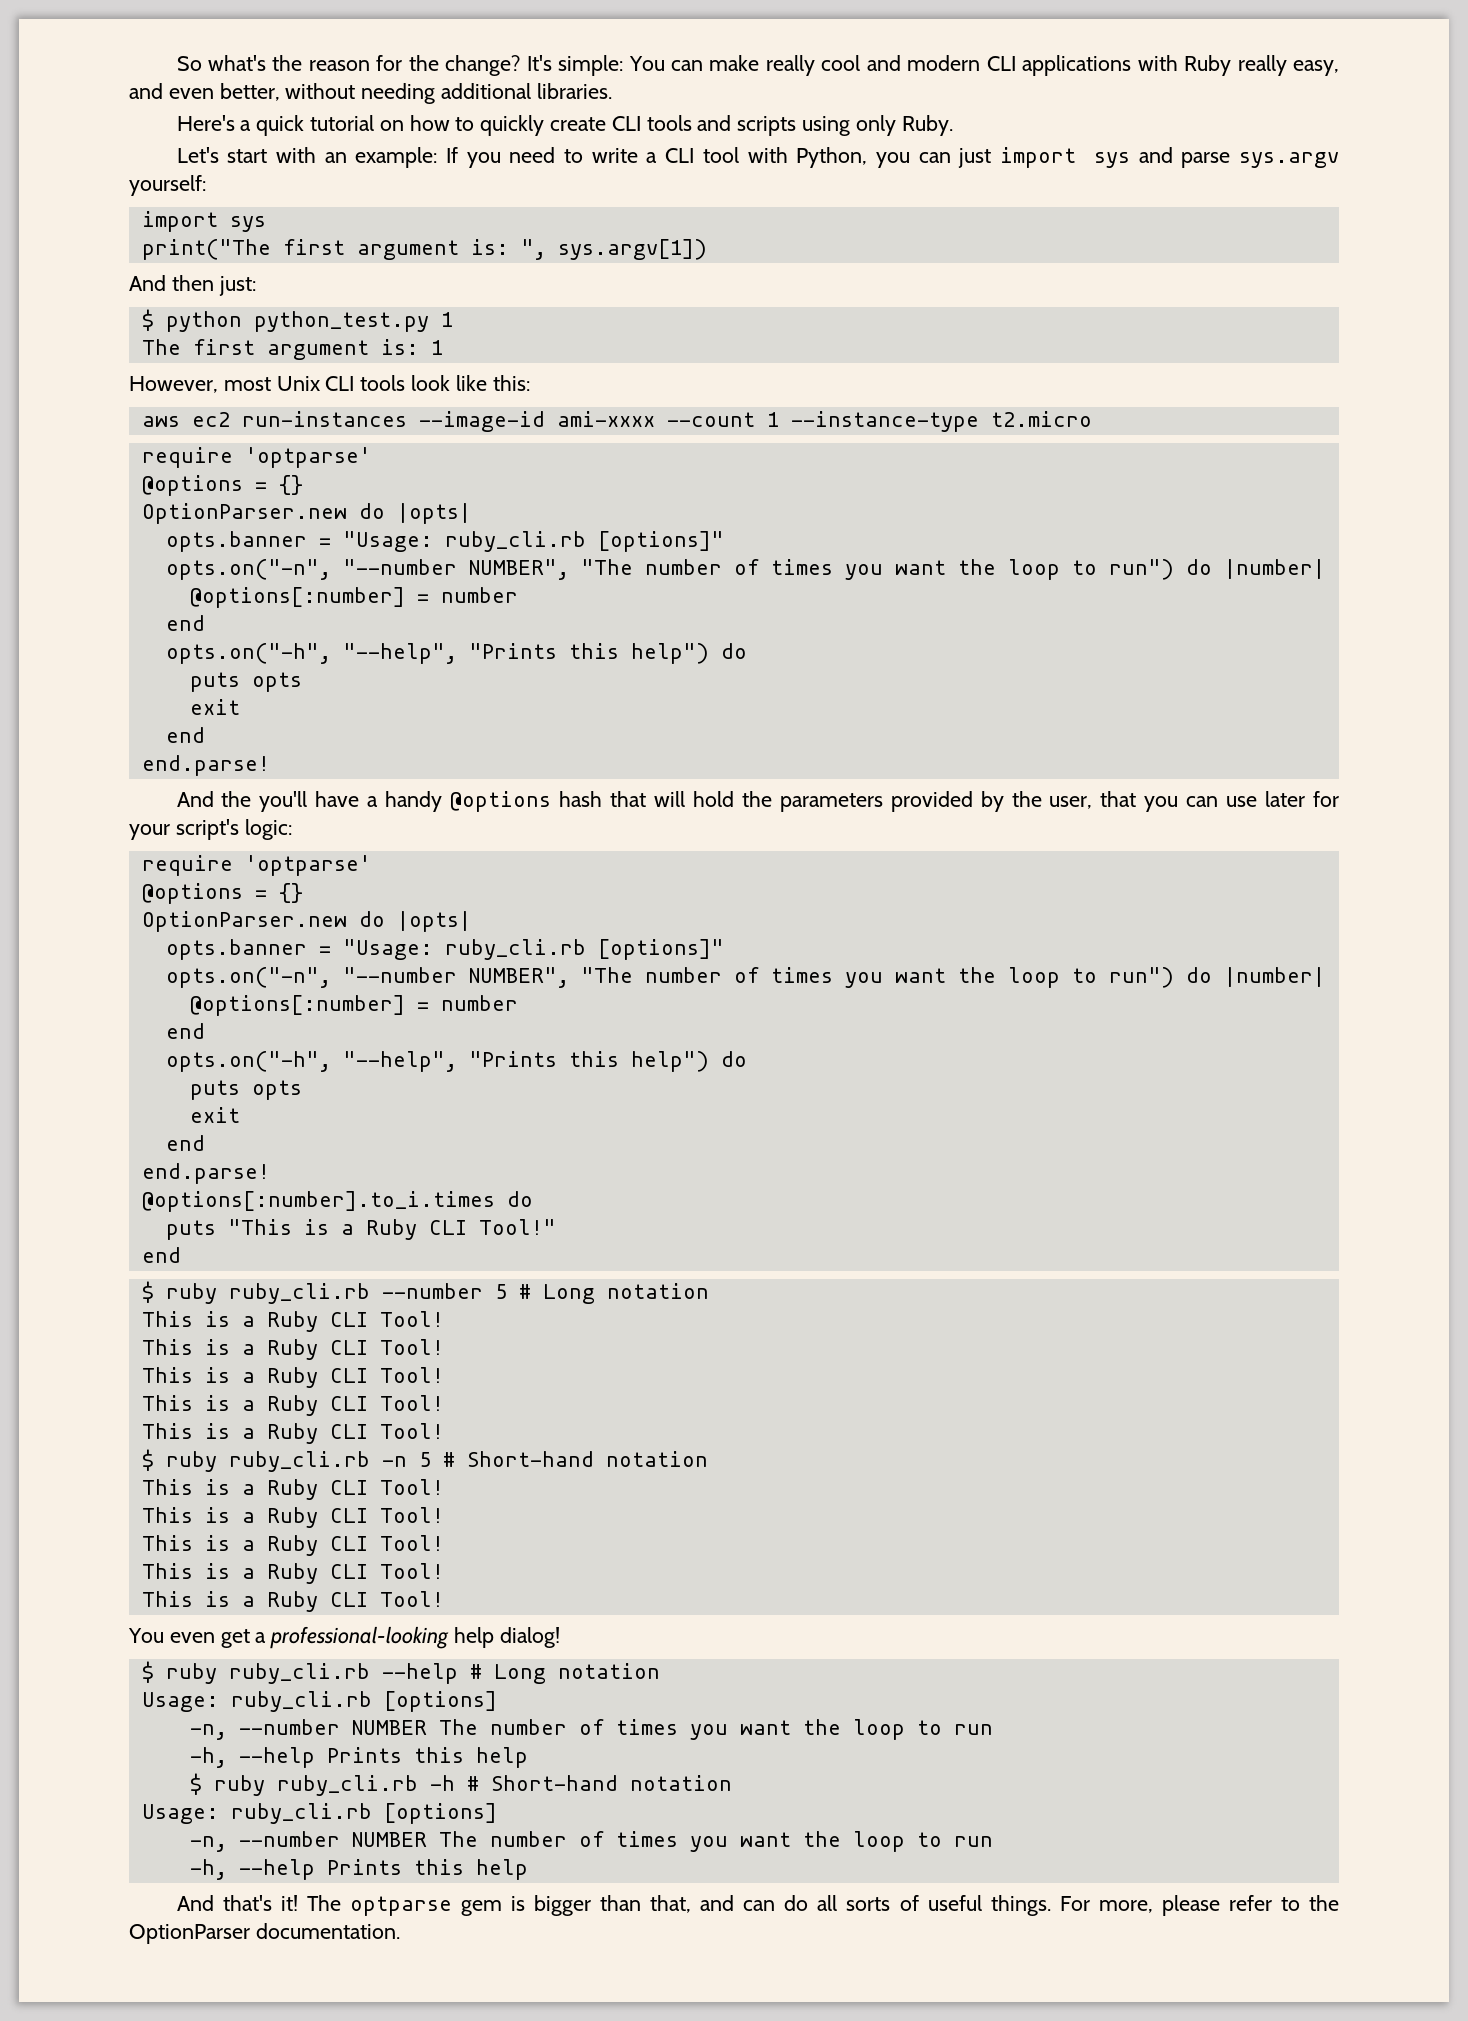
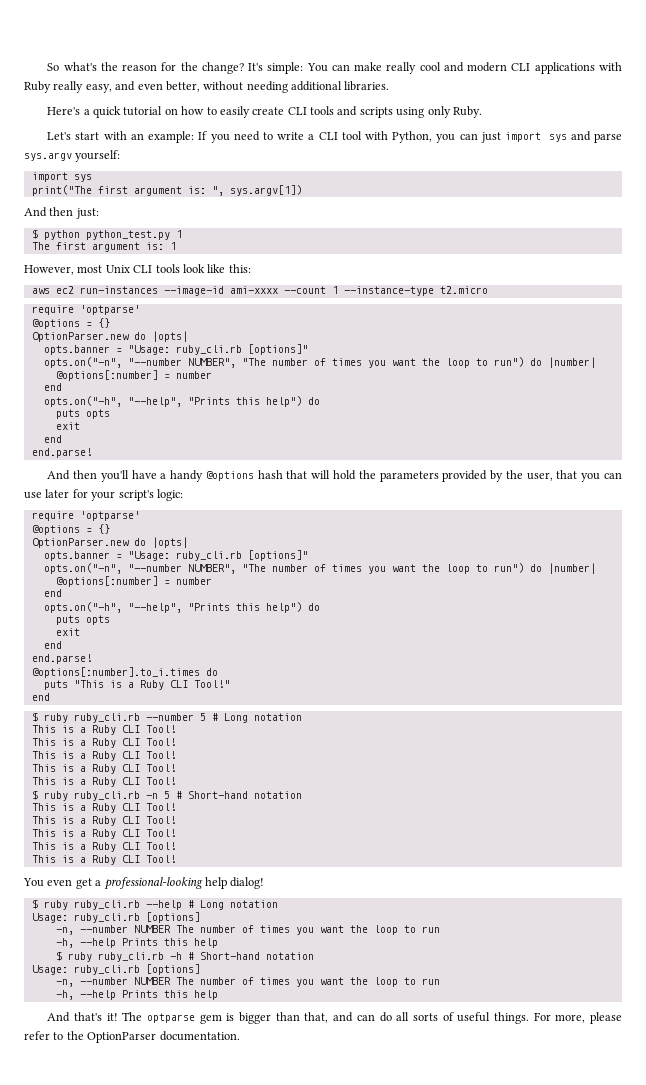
- Here's a quick tutorial on how to quickly create CLI tools and scripts using only Ruby.
+ Here's a quick tutorial on how to easily create CLI tools and scripts using only Ruby.
- And the you'll have a handy @options hash that will hold the parameters provided by the user, that you can use later for your script's logic:
+ And then you'll have a handy @options hash that will hold the parameters provided by the user, that you can use later for your script's logic:

